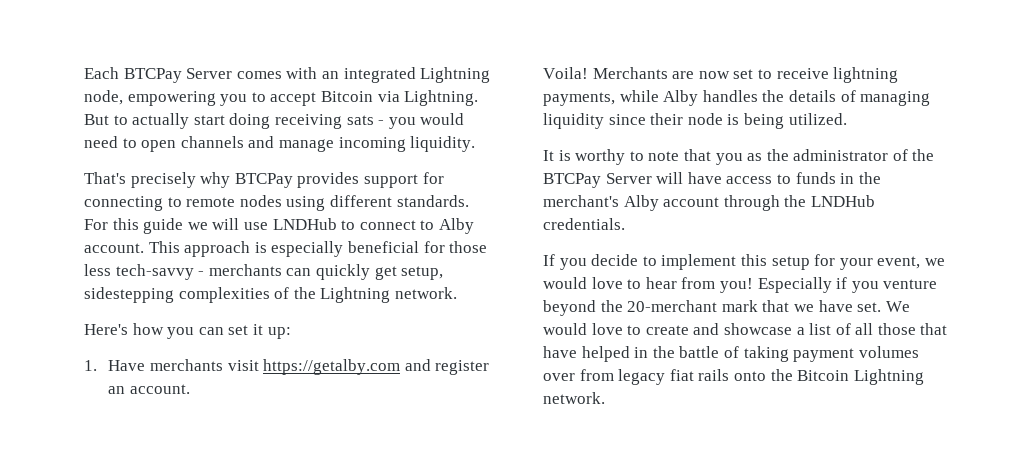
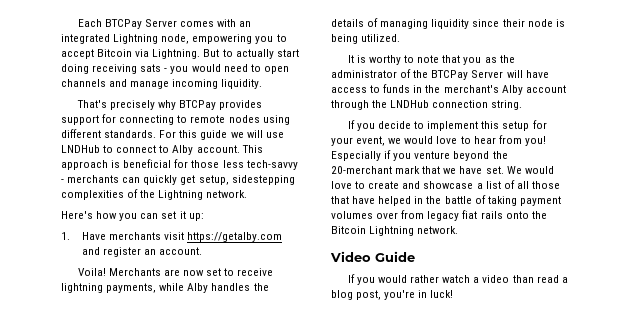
- This approach is especially beneficial for those less tech-savvy - merchants can quickly get setup, sidestepping complexities of the Lightning network.
+ This approach is beneficial for those less tech-savvy - merchants can quickly get setup, sidestepping complexities of the Lightning network.
- It is worthy to note that you as the administrator of the BTCPay Server will have access to funds in the merchant's Alby account through the LNDHub credentials.
+ It is worthy to note that you as the administrator of the BTCPay Server will have access to funds in the merchant's Alby account through the LNDHub connection string.
+ Video Guide
+ If you would rather watch a video than read a blog post, you're in luck!

